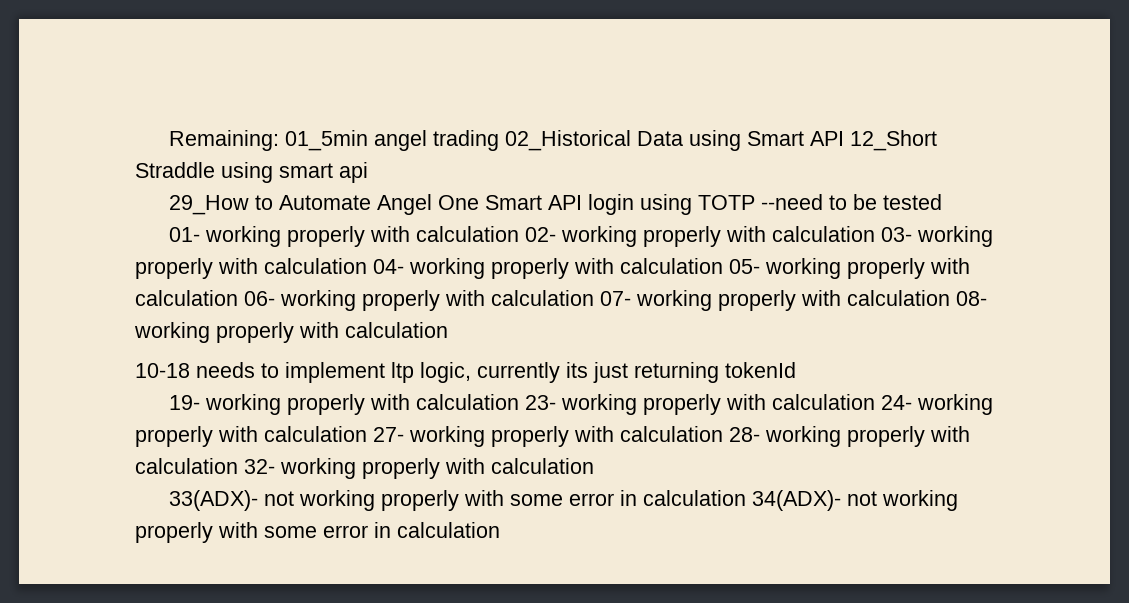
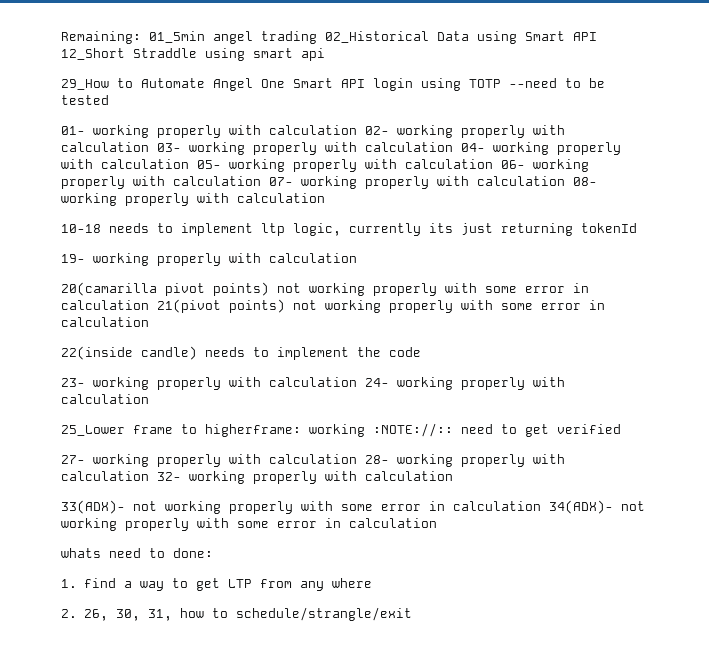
- 19- working properly with calculation 23- working properly with calculation 24- working properly with calculation 27- working properly with calculation 28- working properly with calculation 32- working properly with calculation
+ 19- working properly with calculation
+ 20(camarilla pivot points) not working properly with some error in calculation 21(pivot points) not working properly with some error in calculation
+ 22(inside candle) needs to implement the code
+ 23- working properly with calculation 24- working properly with calculation
+ 25_Lower frame to higherframe: working :NOTE://:: need to get verified
+ 27- working properly with calculation 28- working properly with calculation 32- working properly with calculation
+ whats need to done:
+ 1. find a way to get LTP from any where
+ 2. 26, 30, 31, how to schedule/strangle/exit

